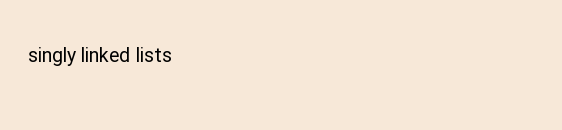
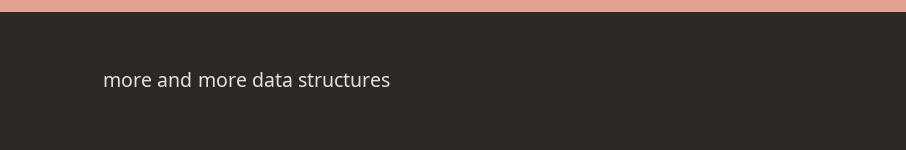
- singly linked lists
+ more and more data structures

